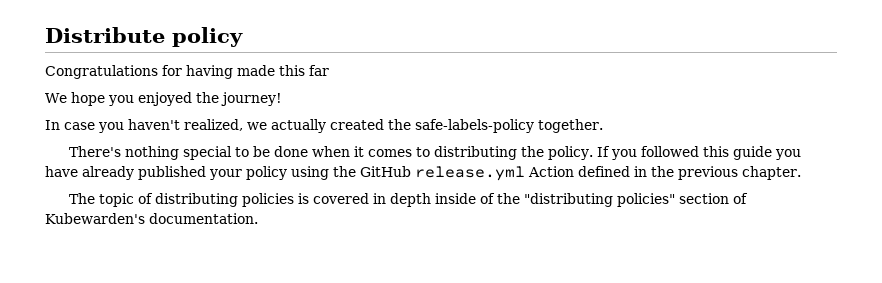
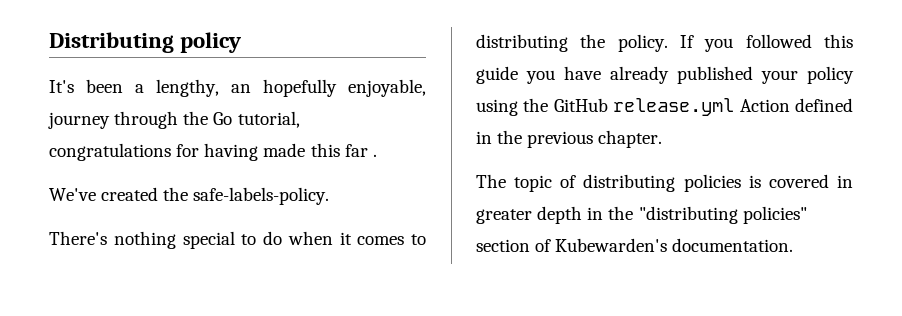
- Distribute policy
+ Distributing policy
- Congratulations for having made this far
- We hope you enjoyed the journey!
- In case you haven't realized, we actually created the safe-labels-policy together.
+ It's been a lengthy, an hopefully enjoyable, journey through the Go tutorial, congratulations for having made this far .
+ We've created the safe-labels-policy.
- There's nothing special to be done when it comes to distributing the policy.
+ There's nothing special to do when it comes to distributing the policy.
- The topic of distributing policies is covered in depth inside of the "distributing policies" section of Kubewarden's documentation.
+ The topic of distributing policies is covered in greater depth in the "distributing policies" section of Kubewarden's documentation.

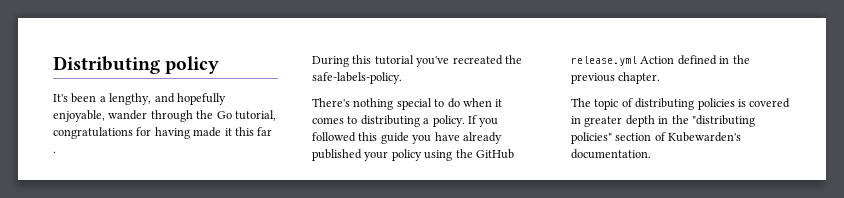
- It's been a lengthy, an hopefully enjoyable, journey through the Go tutorial, congratulations for having made this far .
+ It's been a lengthy, and hopefully enjoyable, wander through the Go tutorial, congratulations for having made it this far .
- We've created the safe-labels-policy.
+ During this tutorial you've recreated the safe-labels-policy.
- There's nothing special to do when it comes to distributing the policy.
+ There's nothing special to do when it comes to distributing a policy.

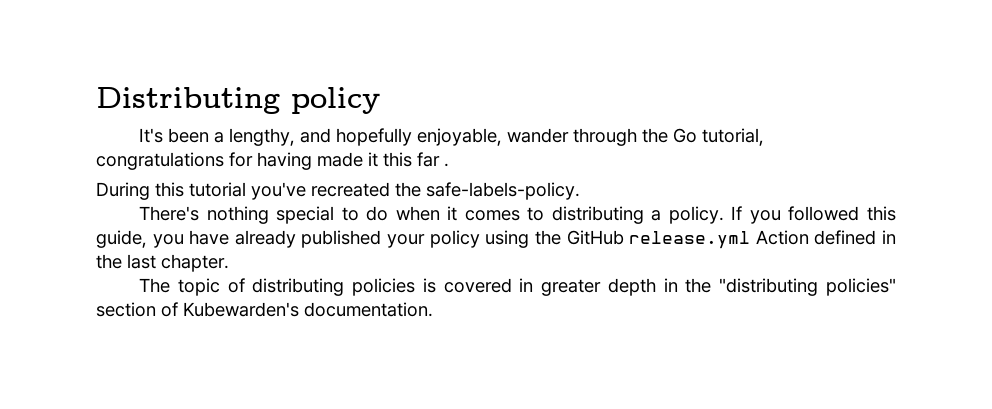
- If you followed this guide you have already published your policy using the GitHub release.yml Action defined in the previous chapter.
+ If you followed this guide, you have already published your policy using the GitHub release.yml Action defined in the last chapter.

